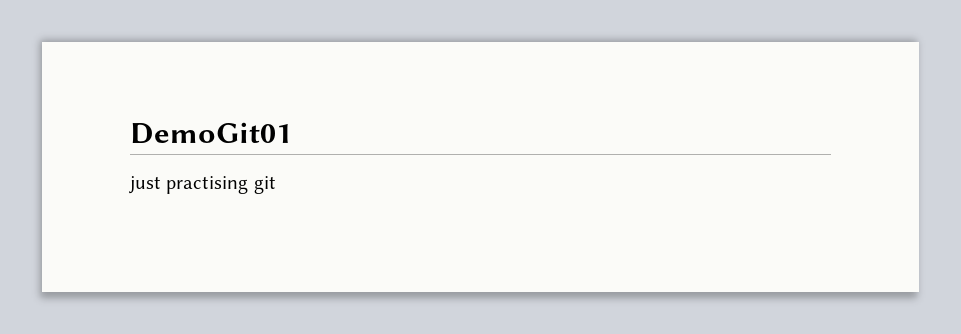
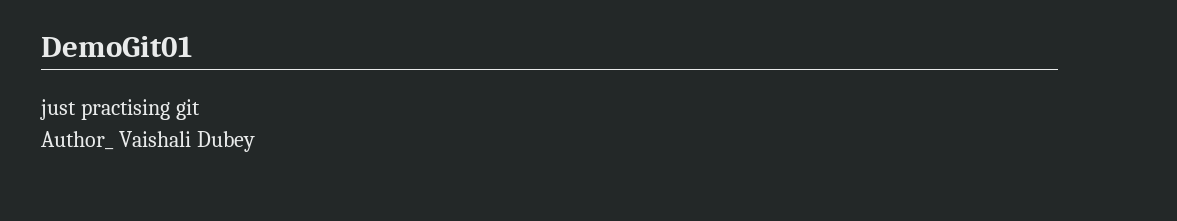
+ Author_ Vaishali Dubey

